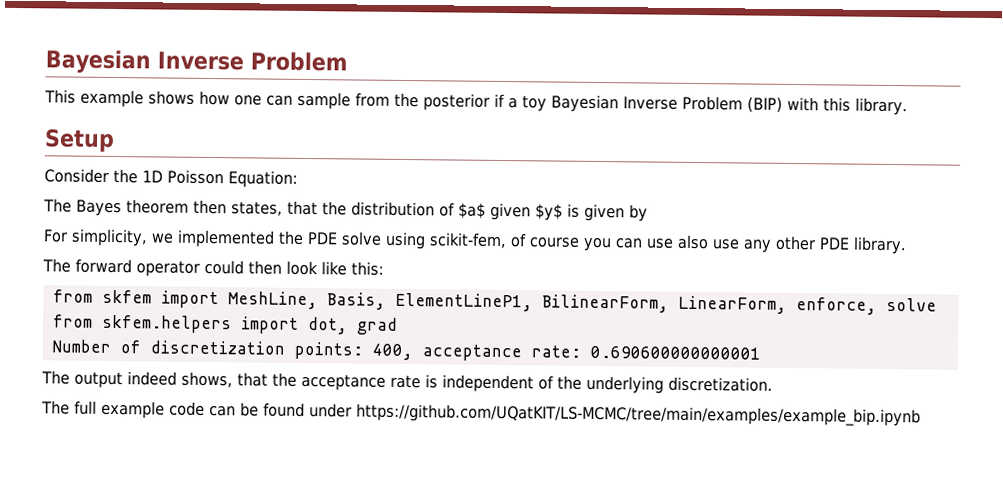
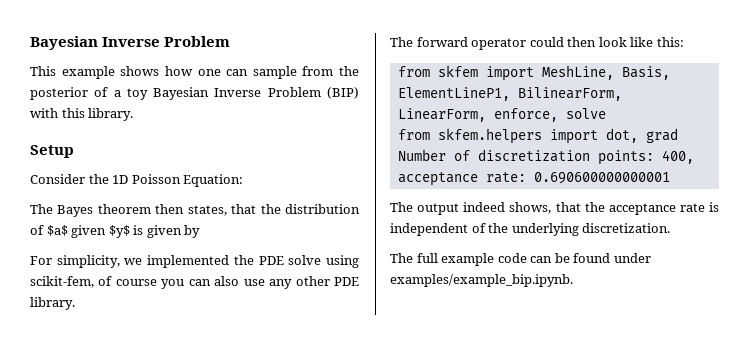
- This example shows how one can sample from the posterior if a toy Bayesian Inverse Problem (BIP) with this library.
+ This example shows how one can sample from the posterior of a toy Bayesian Inverse Problem (BIP) with this library.
- For simplicity, we implemented the PDE solve using scikit-fem, of course you can use also use any other PDE library.
+ For simplicity, we implemented the PDE solve using scikit-fem, of course you can also use any other PDE library.
- The full example code can be found under https://github.com/UQatKIT/LS-MCMC/tree/main/examples/example_bip.ipynb
+ The full example code can be found under examples/example_bip.ipynb.

